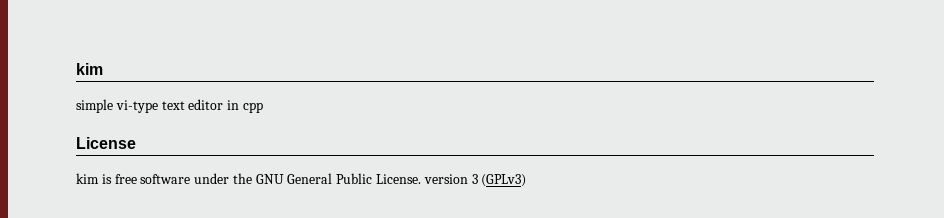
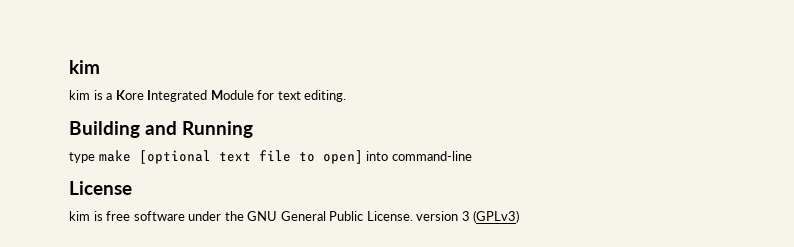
- simple vi-type text editor in cpp
+ kim is a Kore Integrated Module for text editing.
+ Building and Running
+ type make [optional text file to open] into command-line

